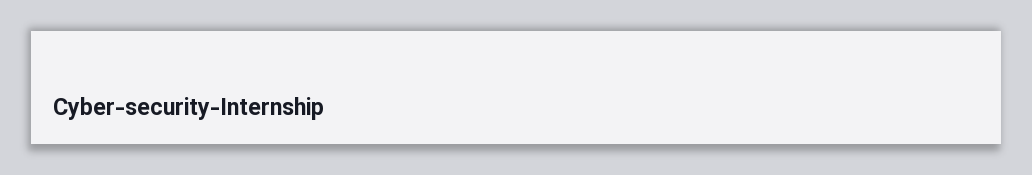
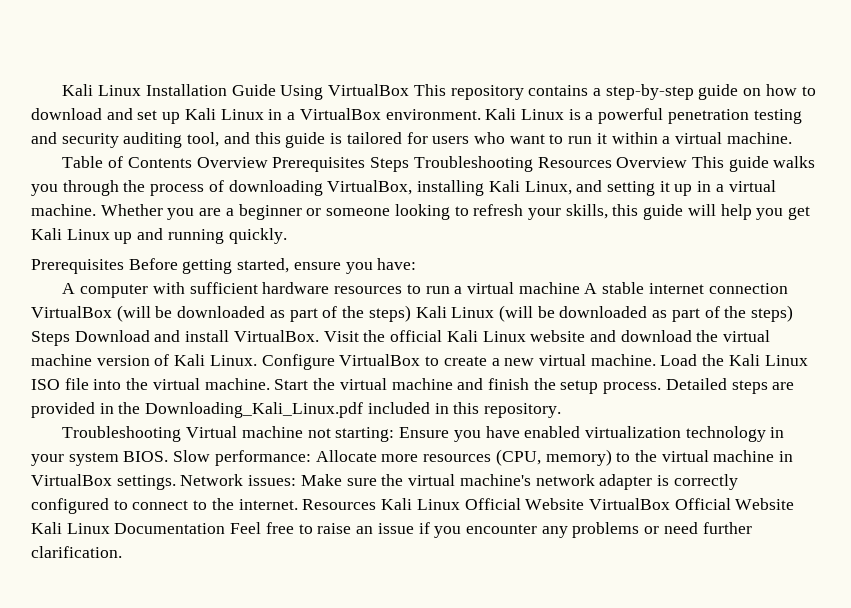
- Cyber-security-Internship
+ Kali Linux Installation Guide Using VirtualBox This repository contains a step-by-step guide on how to download and set up Kali Linux in a VirtualBox environment. Kali Linux is a powerful penetration testing and security auditing tool, and this guide is tailored for users who want to run it within a virtual machine.
+ Table of Contents Overview Prerequisites Steps Troubleshooting Resources Overview This guide walks you through the process of downloading VirtualBox, installing Kali Linux, and setting it up in a virtual machine. Whether you are a beginner or someone looking to refresh your skills, this guide will help you get Kali Linux up and running quickly.
+ Prerequisites Before getting started, ensure you have:
+ A computer with sufficient hardware resources to run a virtual machine A stable internet connection VirtualBox (will be downloaded as part of the steps) Kali Linux (will be downloaded as part of the steps) Steps Download and install VirtualBox. Visit the official Kali Linux website and download the virtual machine version of Kali Linux. Configure VirtualBox to create a new virtual machine. Load the Kali Linux ISO file into the virtual machine. Start the virtual machine and finish the setup process. Detailed steps are provided in the Downloading_Kali_Linux.pdf included in this repository.
+ Troubleshooting Virtual machine not starting: Ensure you have enabled virtualization technology in your system BIOS. Slow performance: Allocate more resources (CPU, memory) to the virtual machine in VirtualBox settings. Network issues: Make sure the virtual machine's network adapter is correctly configured to connect to the internet. Resources Kali Linux Official Website VirtualBox Official Website Kali Linux Documentation Feel free to raise an issue if you encounter any problems or need further clarification.

